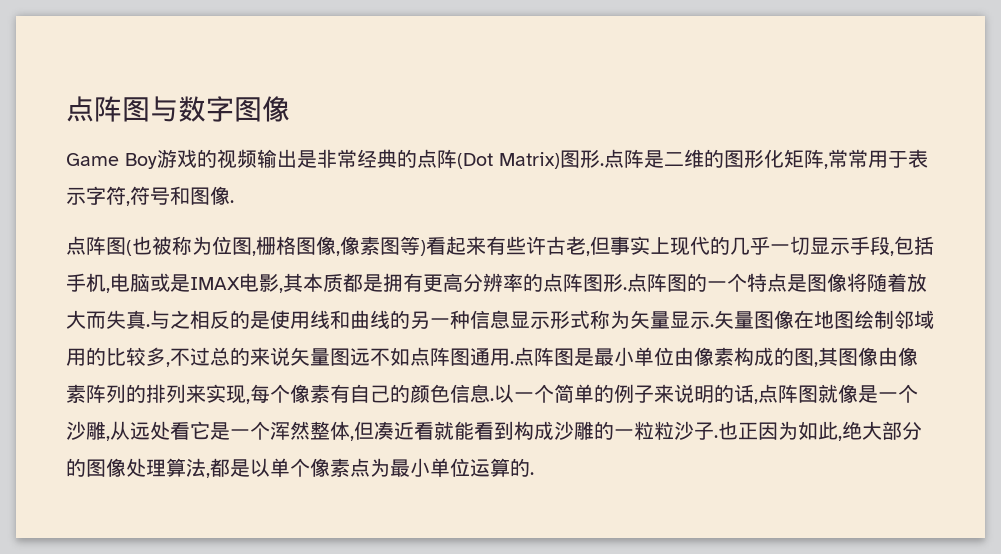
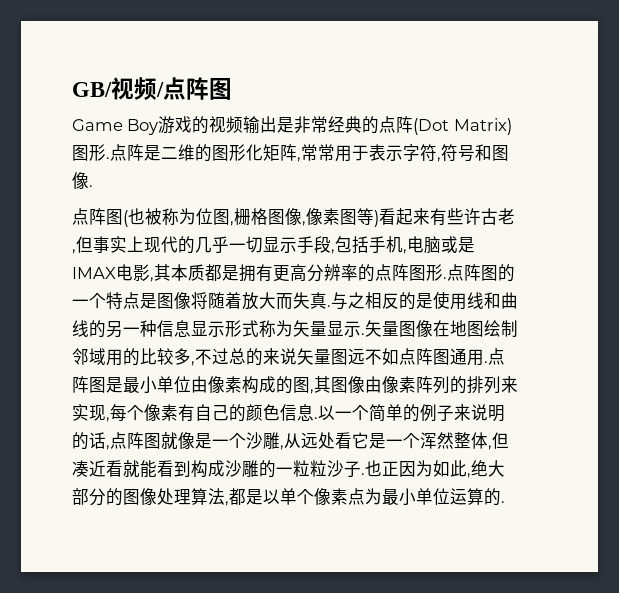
- 点阵图与数字图像
+ GB/视频/点阵图

